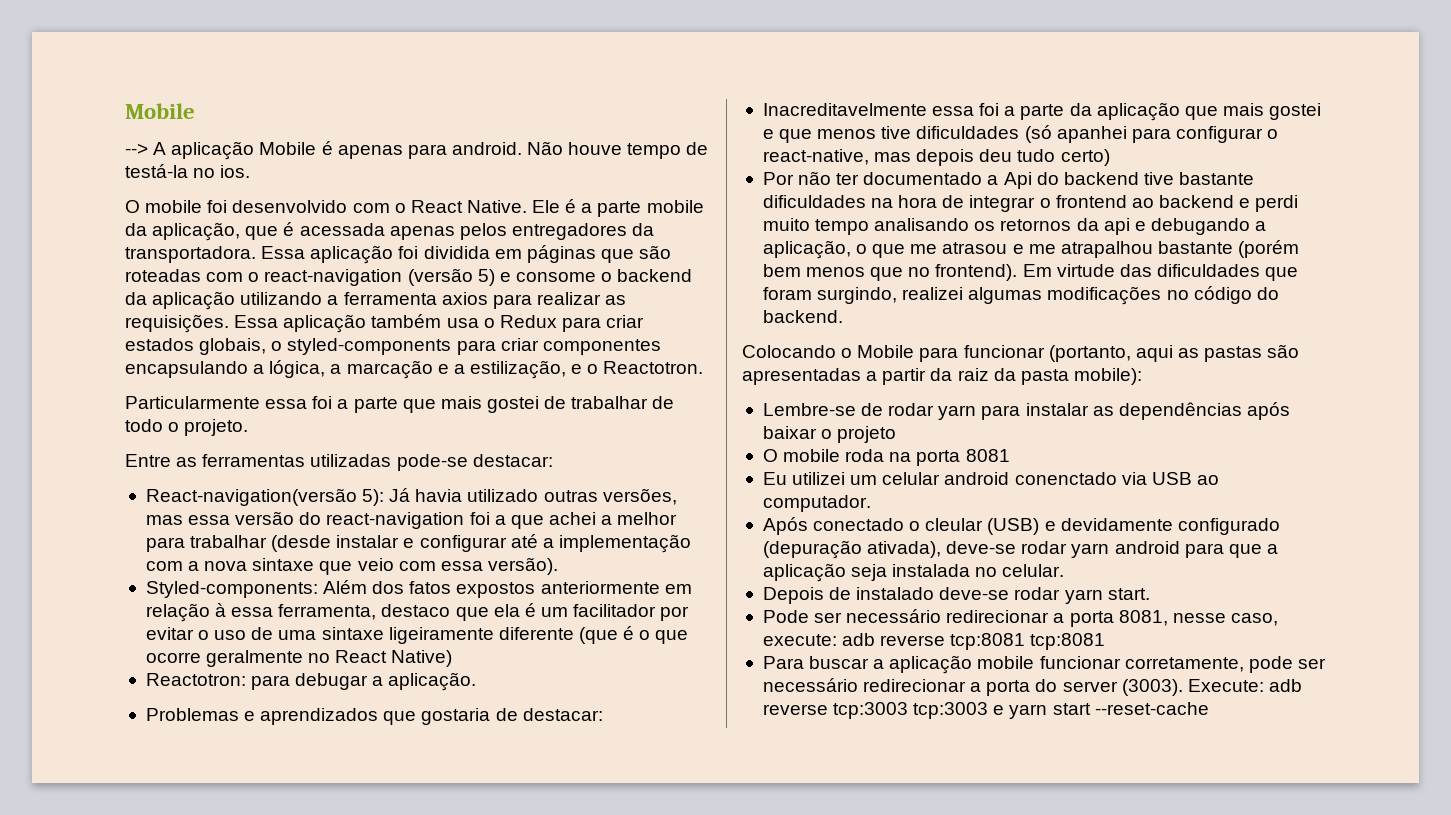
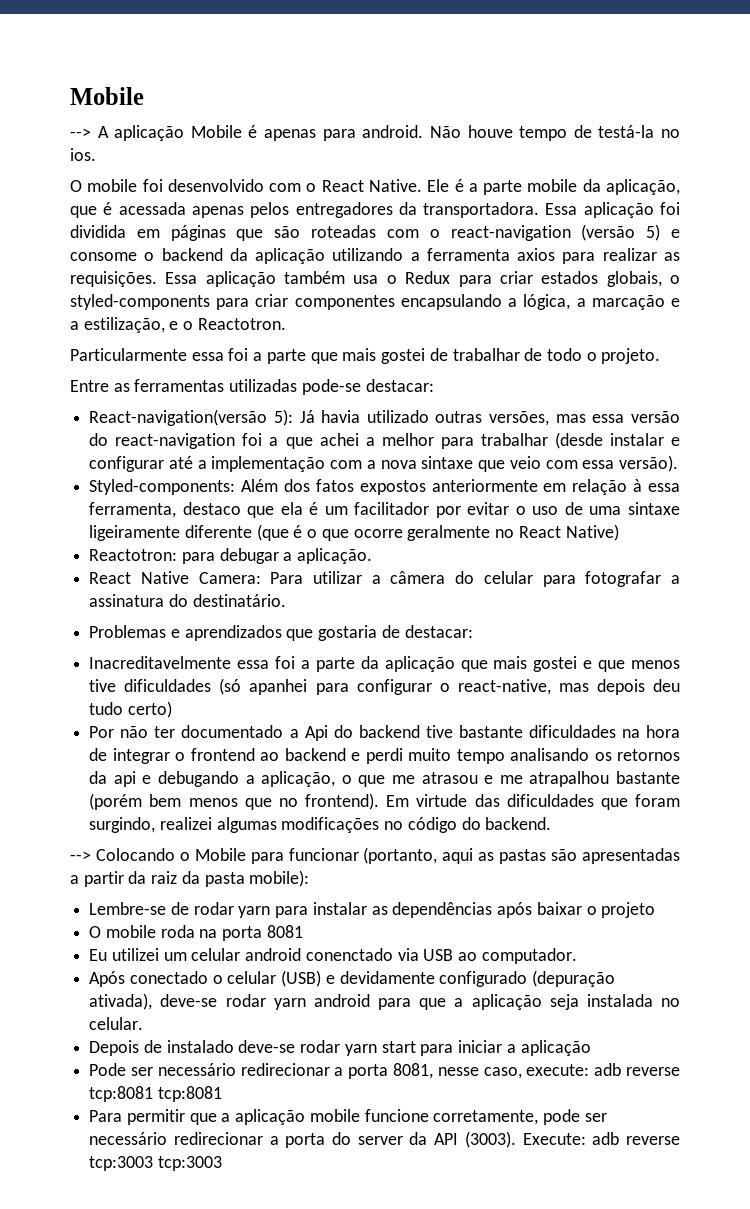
+ React Native Camera: Para utilizar a câmera do celular para fotografar a assinatura do destinatário.
- Colocando o Mobile para funcionar (portanto, aqui as pastas são apresentadas a partir da raiz da pasta mobile):
+ --> Colocando o Mobile para funcionar (portanto, aqui as pastas são apresentadas a partir da raiz da pasta mobile):
- Após conectado o cleular (USB) e devidamente configurado (depuração ativada), deve-se rodar yarn android para que a aplicação seja instalada no celular.
+ Após conectado o celular (USB) e devidamente configurado (depuração ativada), deve-se rodar yarn android para que a aplicação seja instalada no celular.
- Depois de instalado deve-se rodar yarn start.
+ Depois de instalado deve-se rodar yarn start para iniciar a aplicação
- Para buscar a aplicação mobile funcionar corretamente, pode ser necessário redirecionar a porta do server (3003).
+ Para permitir que a aplicação mobile funcione corretamente, pode ser necessário redirecionar a porta do server da API (3003).
- Execute: adb reverse tcp:3003 tcp:3003 e yarn start --reset-cache
+ Execute: adb reverse tcp:3003 tcp:3003

